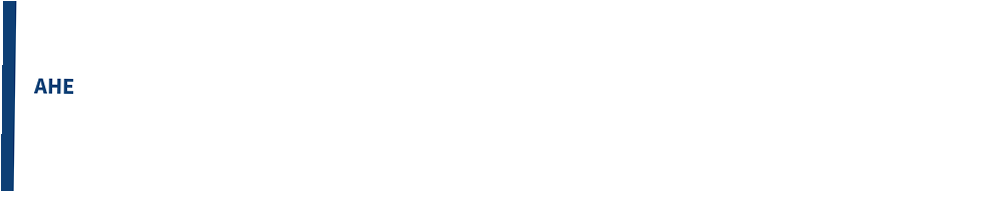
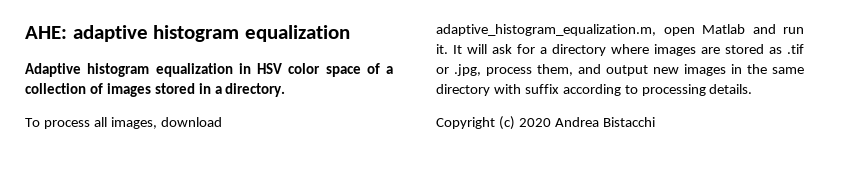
- AHE
+ AHE: adaptive histogram equalization
+ Adaptive histogram equalization in HSV color space of a collection of images stored in a directory.
+ To process all images, download adaptive_histogram_equalization.m, open Matlab and run it. It will ask for a directory where images are stored as .tif or .jpg, process them, and output new images in the same directory with suffix according to processing details.
+ Copyright (c) 2020 Andrea Bistacchi

